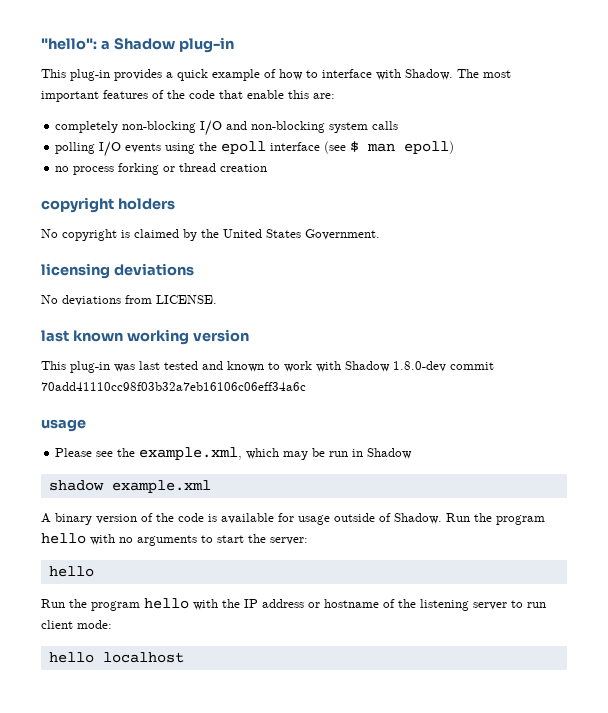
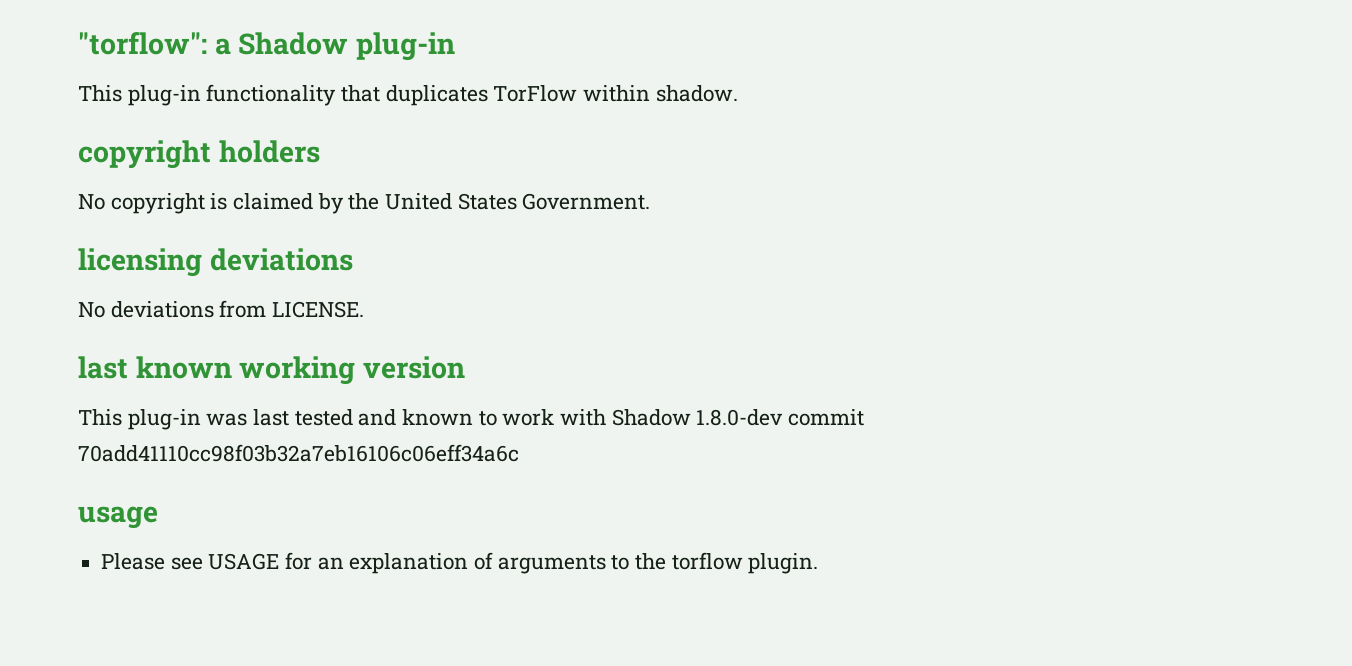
- "hello": a Shadow plug-in
+ "torflow": a Shadow plug-in
- This plug-in provides a quick example of how to interface with Shadow. The most important features of the code that enable this are:
- completely non-blocking I/O and non-blocking system calls
- polling I/O events using the epoll interface (see $ man epoll)
- no process forking or thread creation
+ This plug-in functionality that duplicates TorFlow within shadow.
- Please see the example.xml, which may be run in Shadow
- shadow example.xml
- A binary version of the code is available for usage outside of Shadow. Run the program hello with no arguments to start the server:
- hello
- Run the program hello with the IP address or hostname of the listening server to run client mode:
- hello localhost
+ Please see USAGE for an explanation of arguments to the torflow plugin.

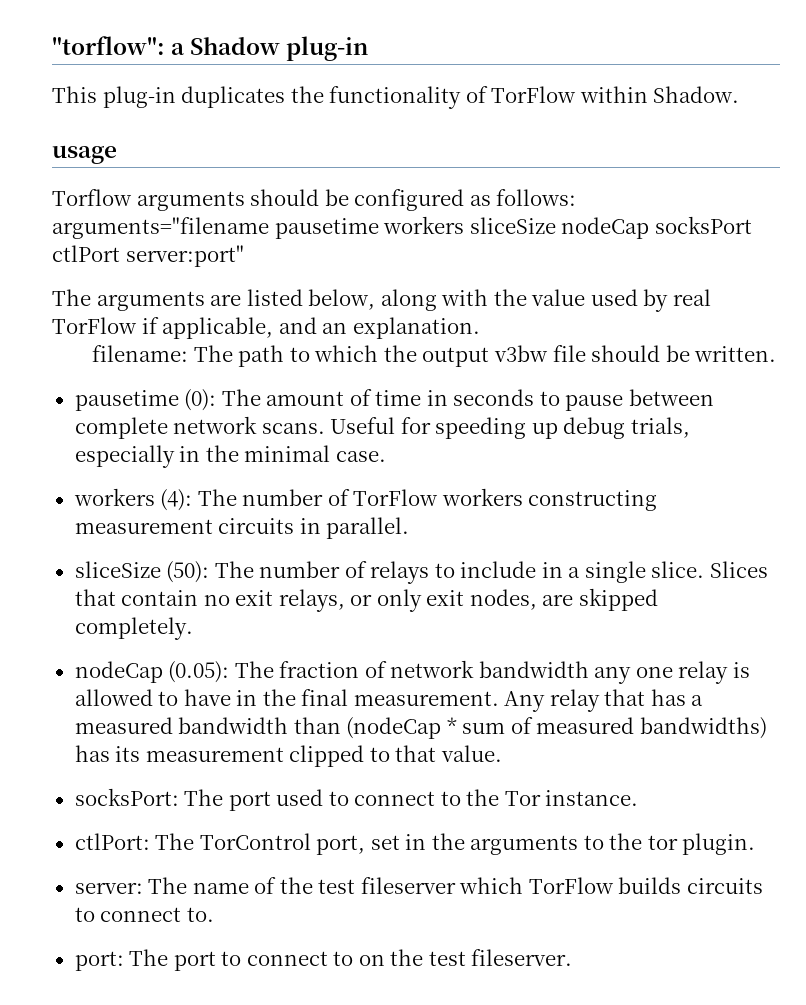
- This plug-in functionality that duplicates TorFlow within shadow.
- copyright holders
- No copyright is claimed by the United States Government.
- licensing deviations
- No deviations from LICENSE.
- last known working version
- This plug-in was last tested and known to work with Shadow 1.8.0-dev commit 70add41110cc98f03b32a7eb16106c06eff34a6c
+ This plug-in duplicates the functionality of TorFlow within Shadow.
  usage
- Please see USAGE for an explanation of arguments to the torflow plugin.
+ Torflow arguments should be configured as follows: arguments="filename pausetime workers sliceSize nodeCap socksPort ctlPort server:port"
+ The arguments are listed below, along with the value used by real TorFlow if applicable, and an explanation.
+ filename: The path to which the output v3bw file should be written.
+ pausetime (0): The amount of time in seconds to pause between complete network scans. Useful for speeding up debug trials, especially in the minimal case.
+ workers (4): The number of TorFlow workers constructing measurement circuits in parallel.
+ sliceSize (50): The number of relays to include in a single slice. Slices that contain no exit relays, or only exit nodes, are skipped completely.
+ nodeCap (0.05): The fraction of network bandwidth any one relay is allowed to have in the final measurement. Any relay that has a measured bandwidth than (nodeCap * sum of measured bandwidths) has its measurement clipped to that value.
+ socksPort: The port used to connect to the Tor instance.
+ ctlPort: The TorControl port, set in the arguments to the tor plugin.
+ server: The name of the test fileserver which TorFlow builds circuits to connect to.
+ port: The port to connect to on the test fileserver.

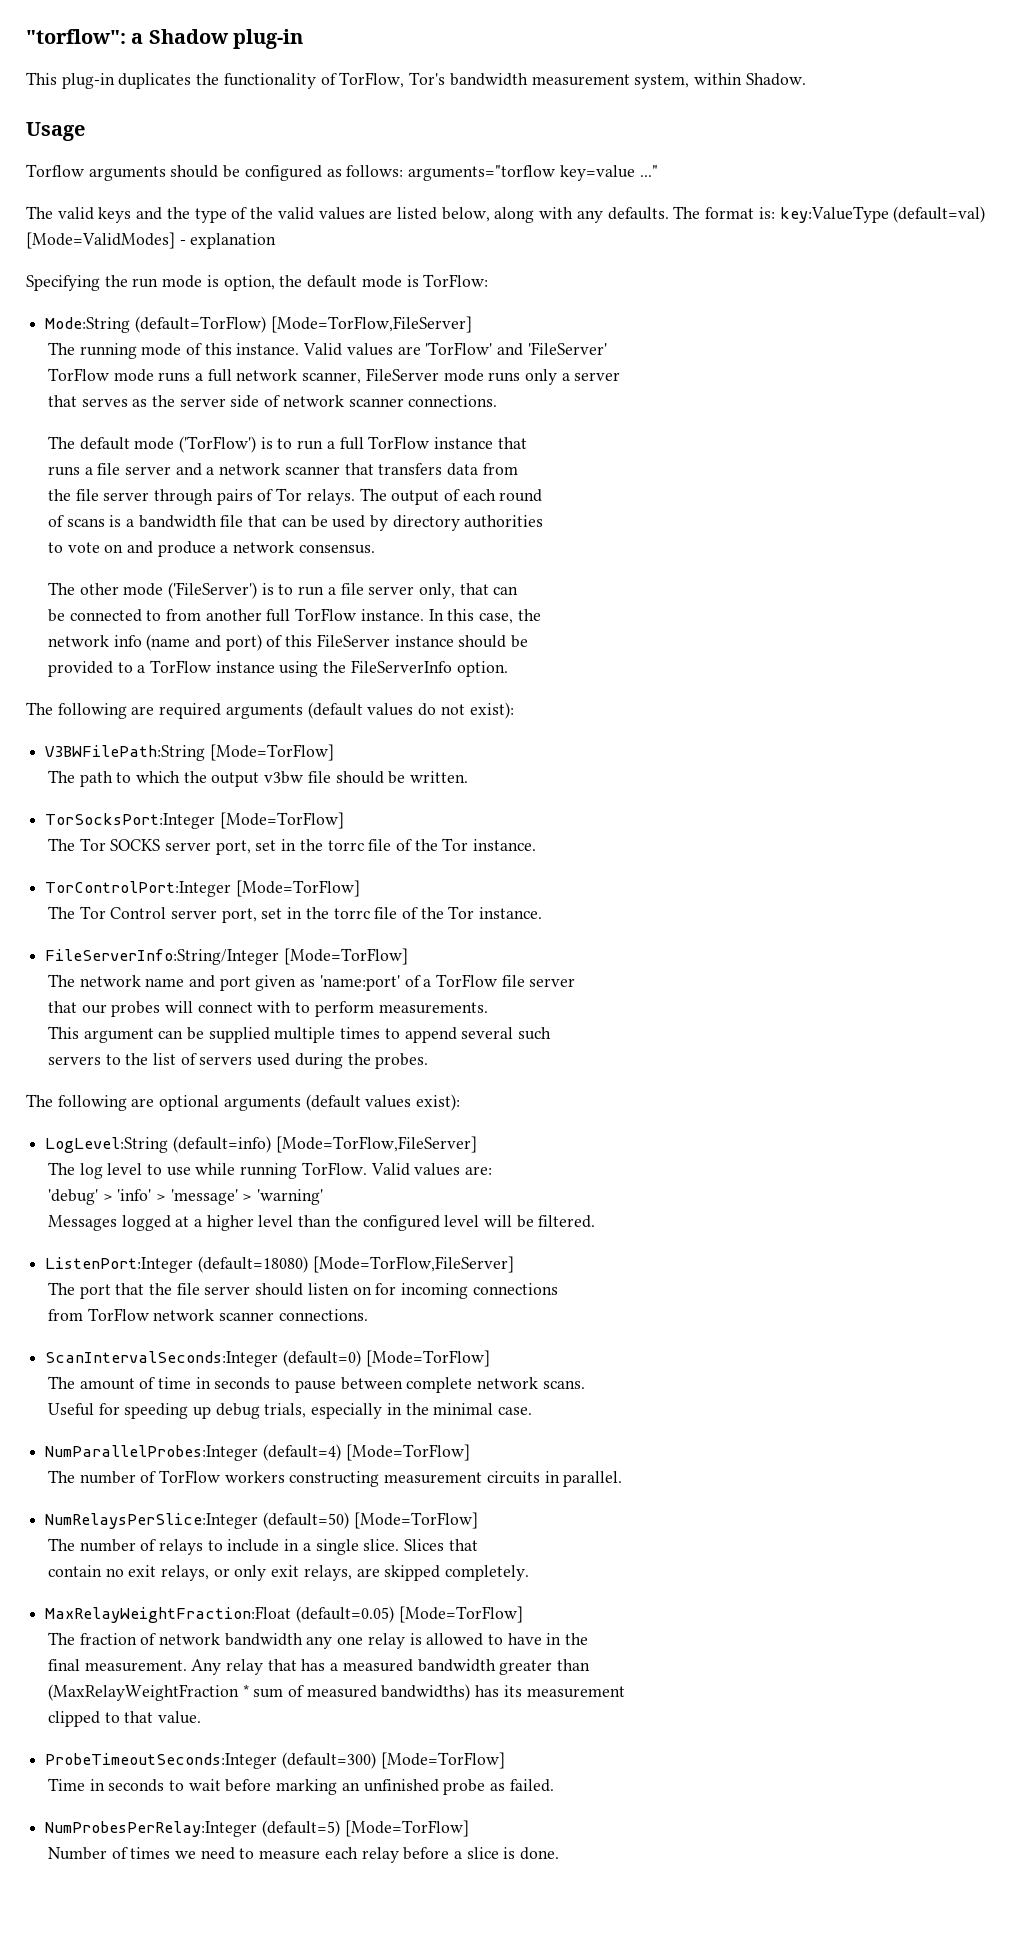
- This plug-in duplicates the functionality of TorFlow within Shadow.
+ This plug-in duplicates the functionality of TorFlow, Tor's bandwidth measurement system, within Shadow.
- usage
+ Usage
- Torflow arguments should be configured as follows: arguments="filename pausetime workers sliceSize nodeCap socksPort ctlPort server:port"
- The arguments are listed below, along with the value used by real TorFlow if applicable, and an explanation.
- filename: The path to which the output v3bw file should be written.
+ Torflow arguments should be configured as follows: arguments="torflow key=value ..."
+ The valid keys and the type of the valid values are listed below, along with any defaults. The format is: key:ValueType (default=val) [Mode=ValidModes] - explanation
+ Specifying the run mode is option, the default mode is TorFlow:
+ Mode:String (default=TorFlow) [Mode=TorFlow,FileServer]
+ The running mode of this instance. Valid values are 'TorFlow' and 'FileServer'
+ TorFlow mode runs a full network scanner, FileServer mode runs only a server
+ that serves as the server side of network scanner connections.
+ The default mode ('TorFlow') is to run a full TorFlow instance that
+ runs a file server and a network scanner that transfers data from
+ the file server through pairs of Tor relays. The output of each round
+ of scans is a bandwidth file that can be used by directory authorities
+ to vote on and produce a network consensus.
+ The other mode ('FileServer') is to run a file server only, that can
+ be connected to from another full TorFlow instance. In this case, the
+ network info (name and port) of this FileServer instance should be
+ provided to a TorFlow instance using the FileServerInfo option.
+ The following are required arguments (default values do not exist):
+ V3BWFilePath:String [Mode=TorFlow]
+ The path to which the output v3bw file should be written.
- pausetime (0): The amount of time in seconds to pause between complete network scans. Useful for speeding up debug trials, especially in the minimal case.
+ TorSocksPort:Integer [Mode=TorFlow]
+ The Tor SOCKS server port, set in the torrc file of the Tor instance.
+ TorControlPort:Integer [Mode=TorFlow]
+ The Tor Control server port, set in the torrc file of the Tor instance.
+ FileServerInfo:String/Integer [Mode=TorFlow]
+ The network name and port given as 'name:port' of a TorFlow file server
+ that our probes will connect with to perform measurements.
+ This argument can be supplied multiple times to append several such
+ servers to the list of servers used during the probes.
+ The following are optional arguments (default values exist):
+ LogLevel:String (default=info) [Mode=TorFlow,FileServer]
+ The log level to use while running TorFlow. Valid values are:
+ 'debug' > 'info' > 'message' > 'warning'
+ Messages logged at a higher level than the configured level will be filtered.
+ ListenPort:Integer (default=18080) [Mode=TorFlow,FileServer]
+ The port that the file server should listen on for incoming connections
+ from TorFlow network scanner connections.
+ ScanIntervalSeconds:Integer (default=0) [Mode=TorFlow]
+ The amount of time in seconds to pause between complete network scans.
+ Useful for speeding up debug trials, especially in the minimal case.
- workers (4): The number of TorFlow workers constructing measurement circuits in parallel.
+ NumParallelProbes:Integer (default=4) [Mode=TorFlow]
+ The number of TorFlow workers constructing measurement circuits in parallel.
- sliceSize (50): The number of relays to include in a single slice.
+ NumRelaysPerSlice:Integer (default=50) [Mode=TorFlow]
+ The number of relays to include in a single slice.
- Slices that contain no exit relays, or only exit nodes, are skipped completely.
+ Slices that
+ contain no exit relays, or only exit relays, are skipped completely.
- nodeCap (0.05): The fraction of network bandwidth any one relay is allowed to have in the final measurement.
+ MaxRelayWeightFraction:Float (default=0.05) [Mode=TorFlow]
+ The fraction of network bandwidth any one relay is allowed to have in the
+ final measurement.
- Any relay that has a measured bandwidth than (nodeCap * sum of measured bandwidths) has its measurement clipped to that value.
+ Any relay that has a measured bandwidth greater than
+ (MaxRelayWeightFraction * sum of measured bandwidths) has its measurement
+ clipped to that value.
- socksPort: The port used to connect to the Tor instance.
- ctlPort: The TorControl port, set in the arguments to the tor plugin.
- server: The name of the test fileserver which TorFlow builds circuits to connect to.
- port: The port to connect to on the test fileserver.
+ ProbeTimeoutSeconds:Integer (default=300) [Mode=TorFlow]
+ Time in seconds to wait before marking an unfinished probe as failed.
+ NumProbesPerRelay:Integer (default=5) [Mode=TorFlow]
+ Number of times we need to measure each relay before a slice is done.

